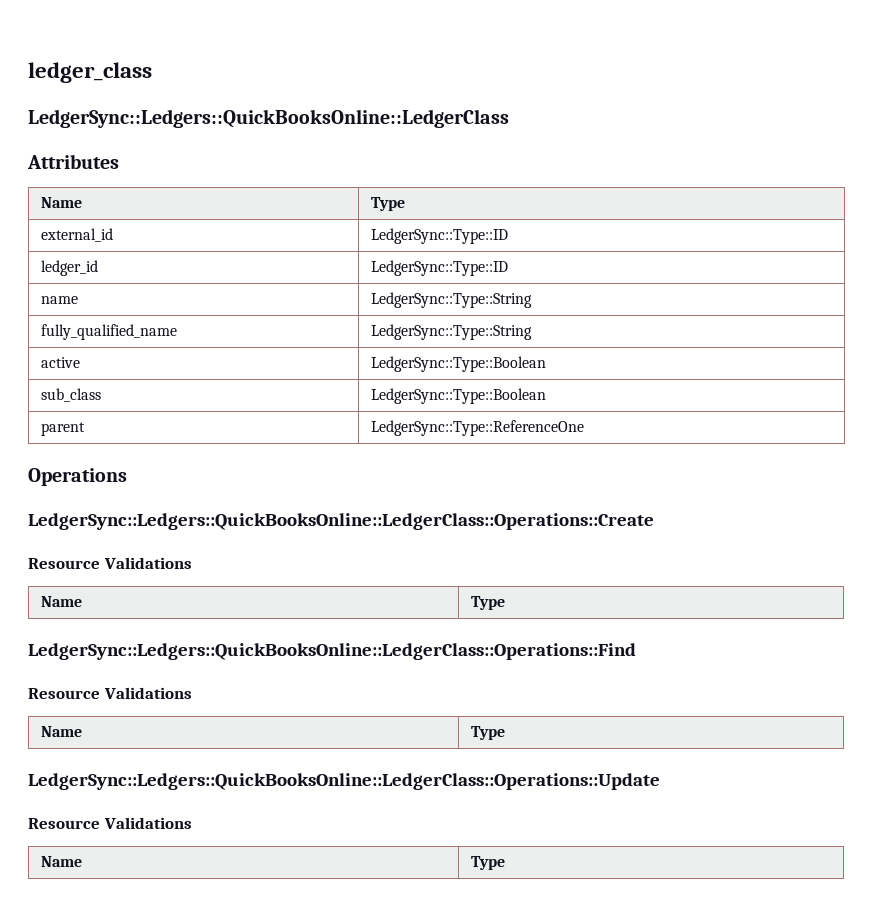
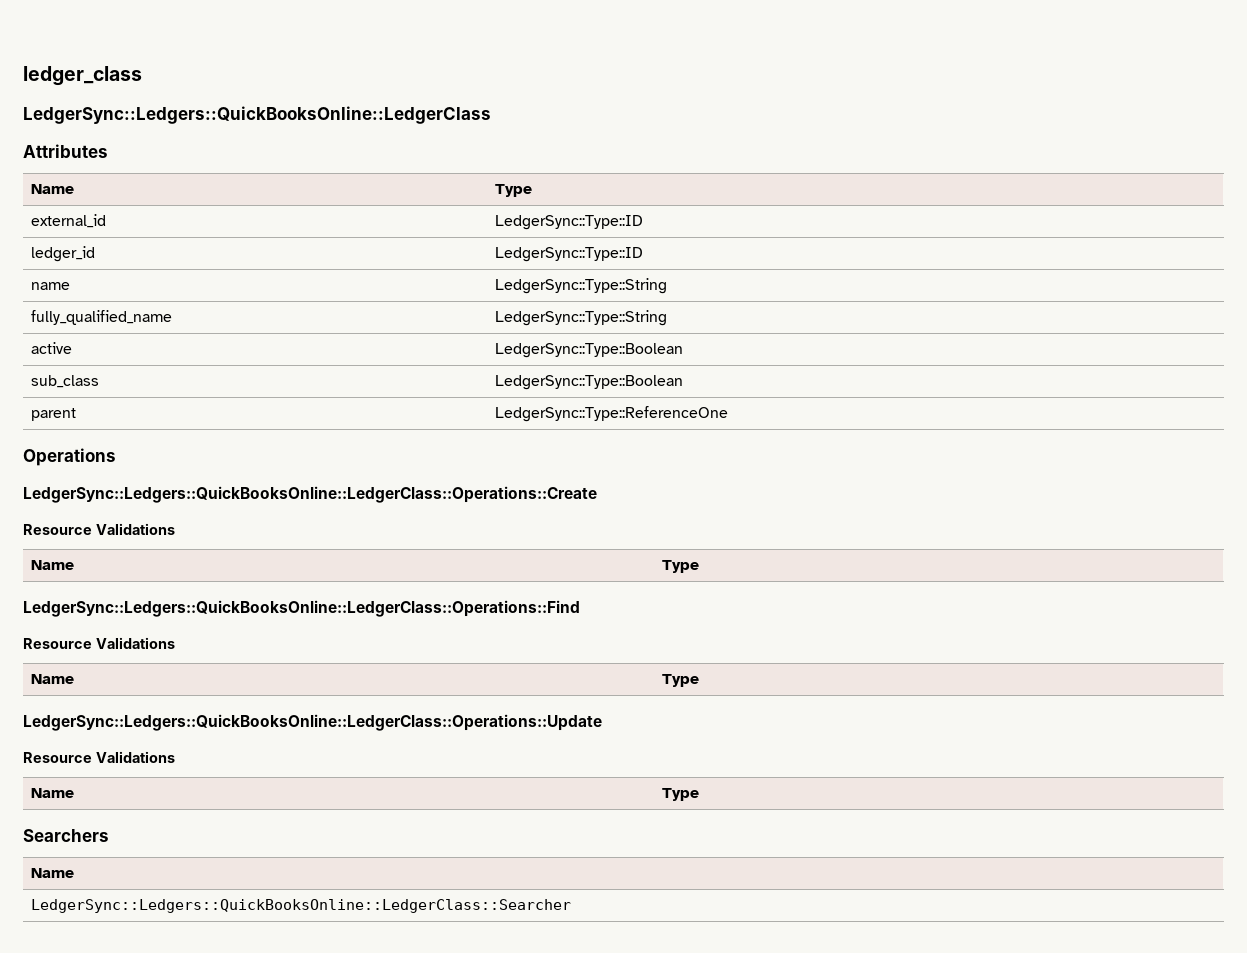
+ Searchers
+ Name
+ LedgerSync::Ledgers::QuickBooksOnline::LedgerClass::Searcher

